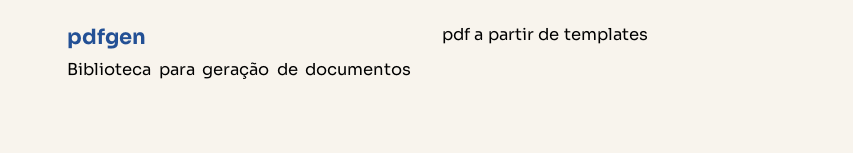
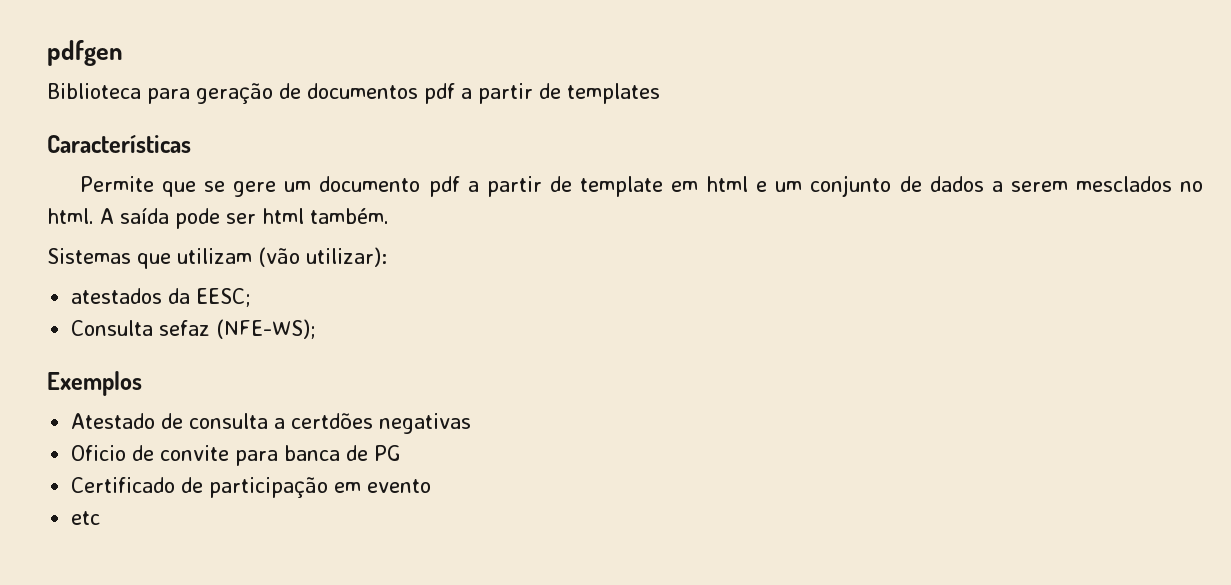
+ Características
+ Permite que se gere um documento pdf a partir de template em html e um conjunto de dados a serem mesclados no html. A saída pode ser html também.
+ Sistemas que utilizam (vão utilizar):
+ atestados da EESC;
+ Consulta sefaz (NFE-WS);
+ Exemplos
+ Atestado de consulta a certdões negativas
+ Oficio de convite para banca de PG
+ Certificado de participação em evento
+ etc

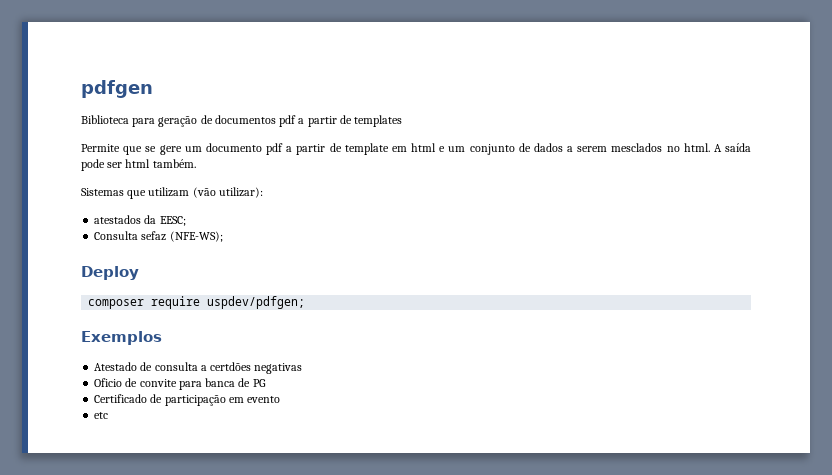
- Características
+ Deploy
+ composer require uspdev/pdfgen;

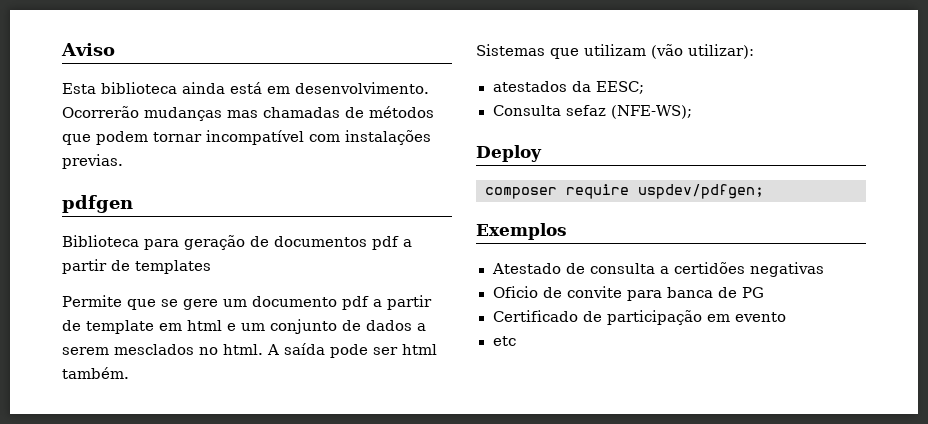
+ Aviso
+ Esta biblioteca ainda está em desenvolvimento. Ocorrerão mudanças mas chamadas de métodos que podem tornar incompatível com instalações previas.
- Atestado de consulta a certdões negativas
+ Atestado de consulta a certidões negativas

